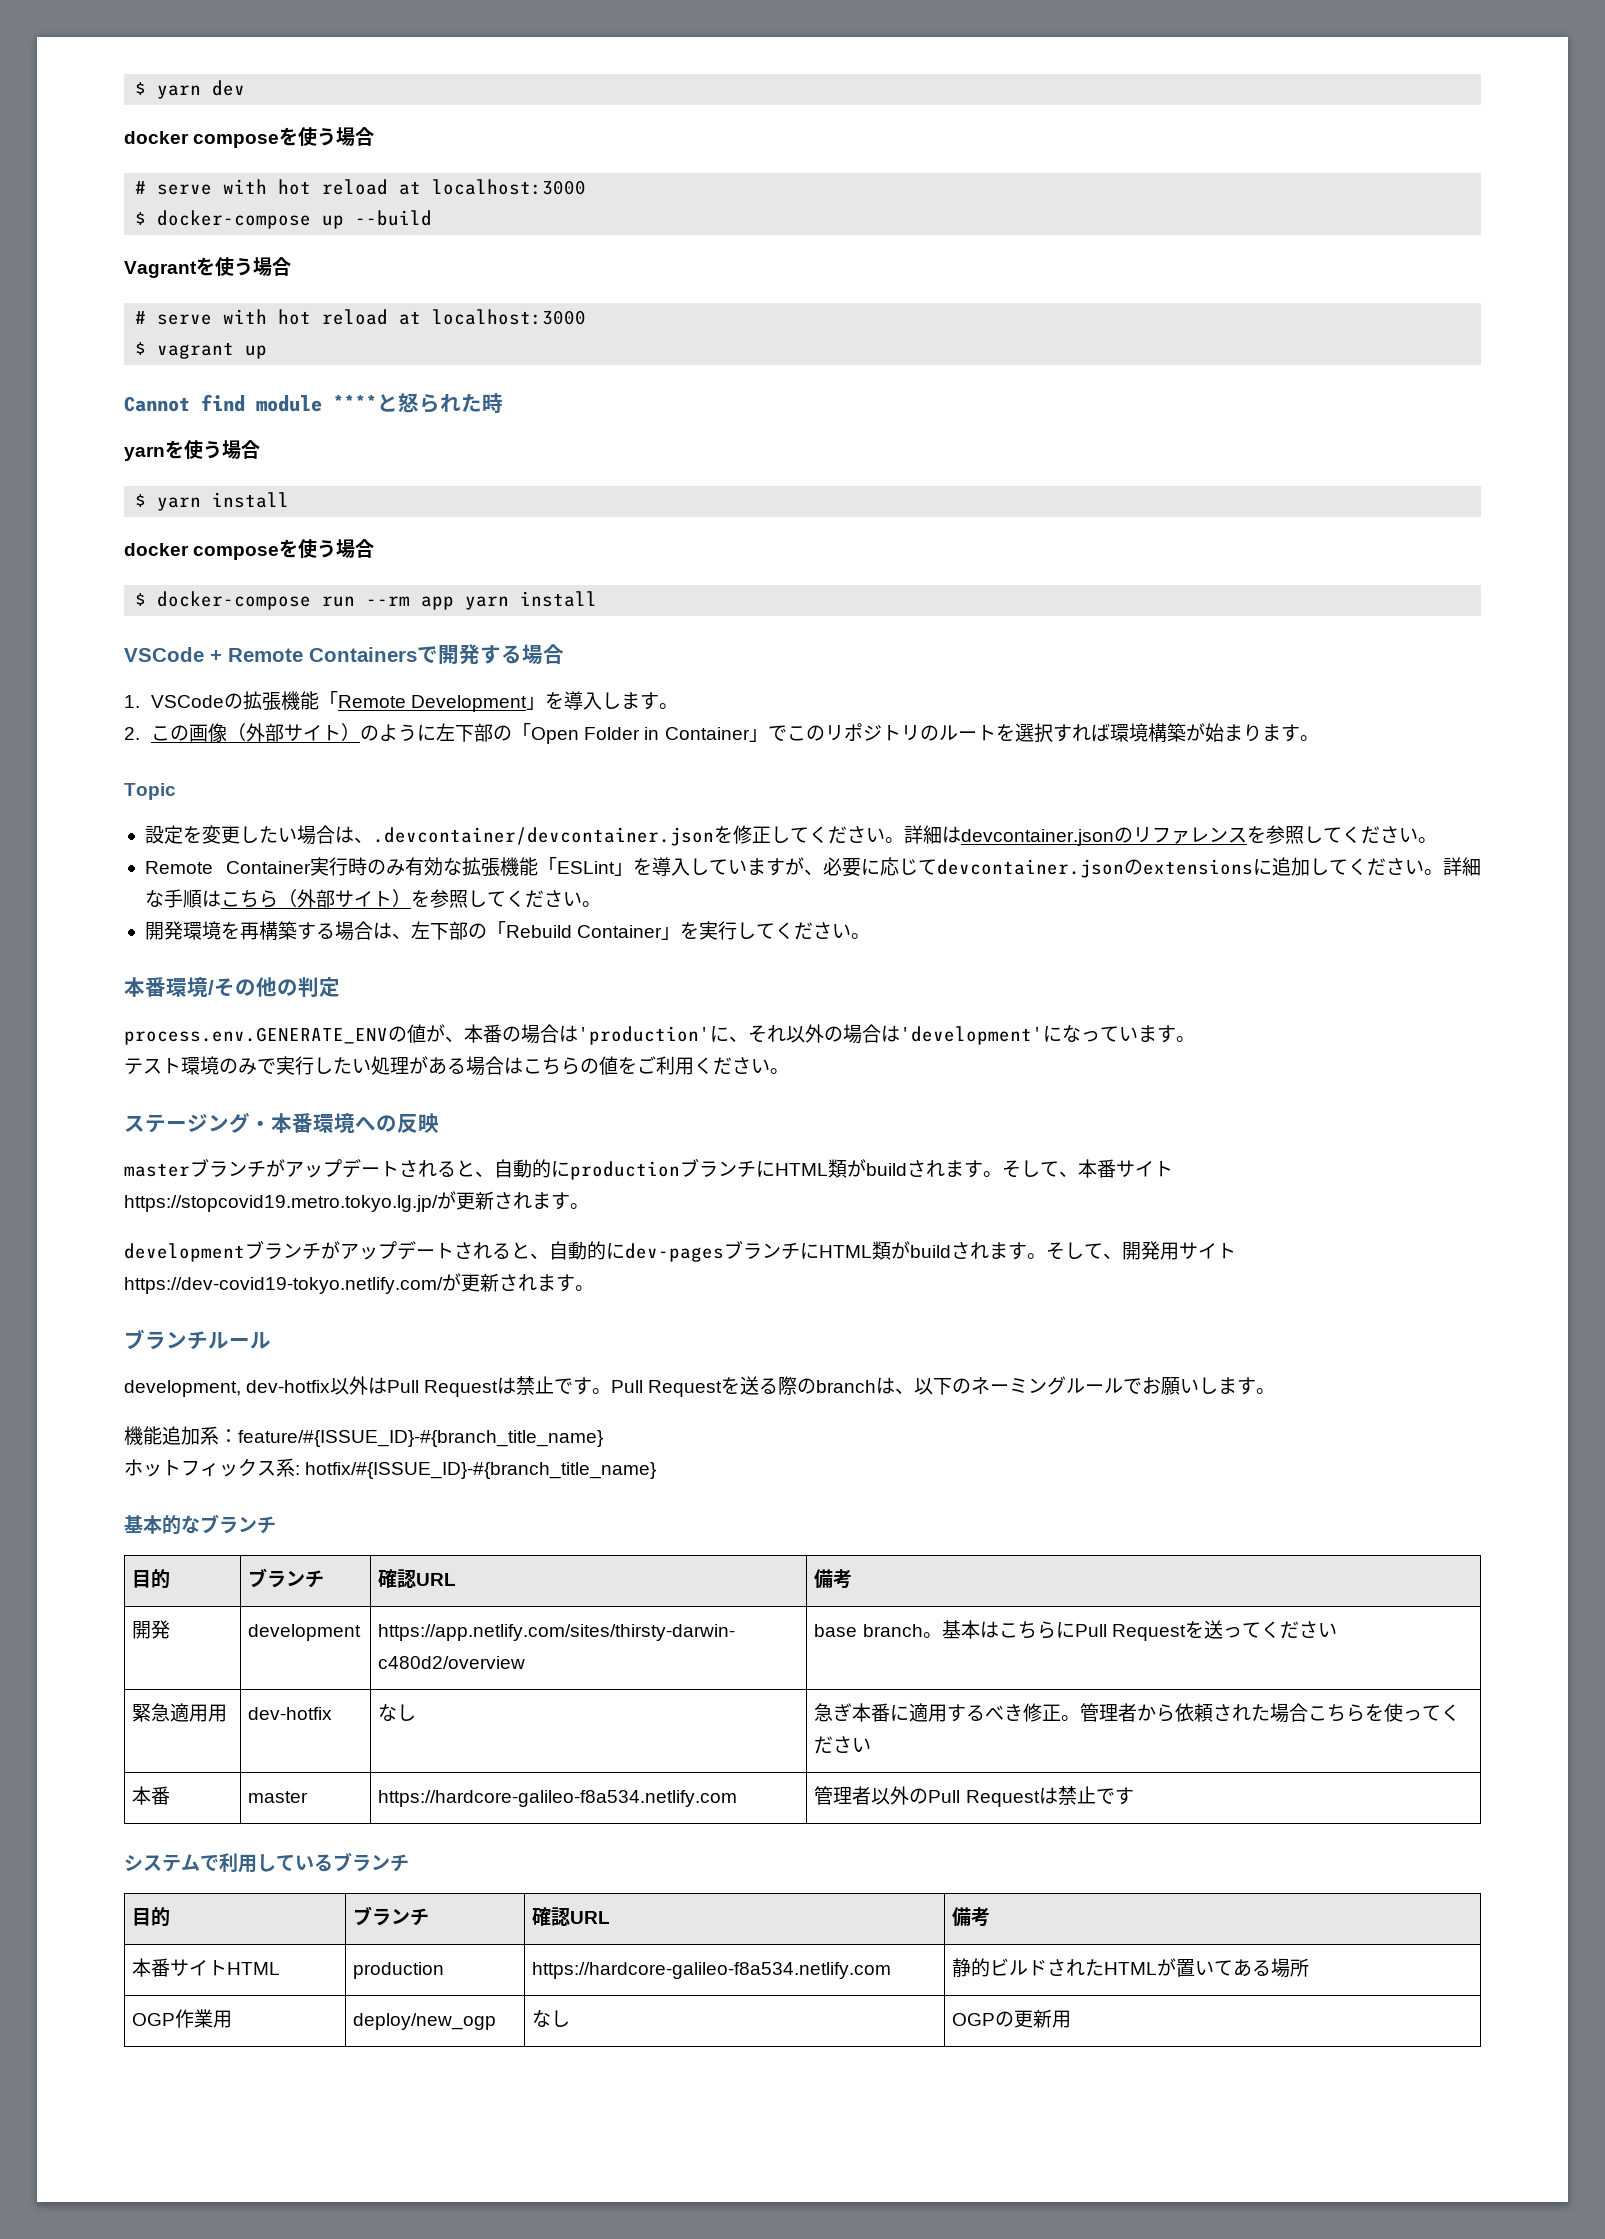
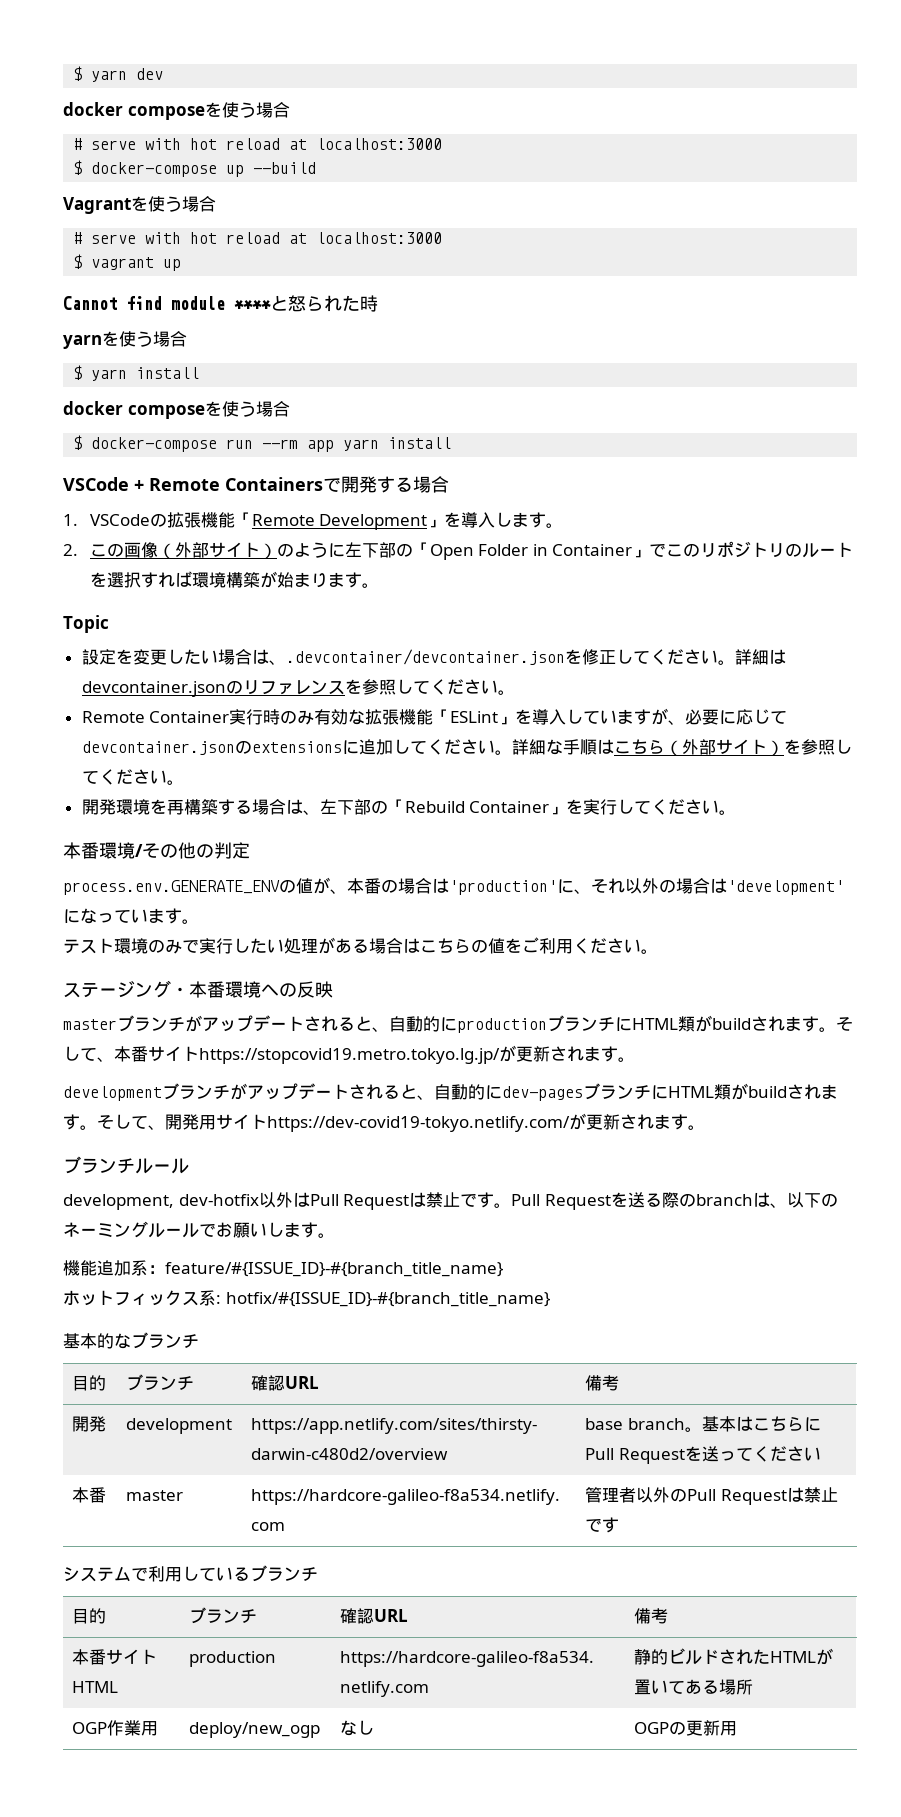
- 緊急適用用 | dev-hotfix | なし | 急ぎ本番に適用するべき修正。管理者から依頼された場合こちらを使ってください

